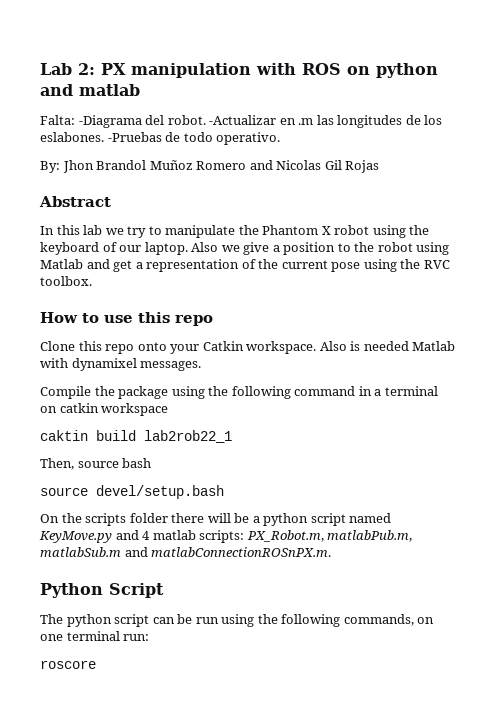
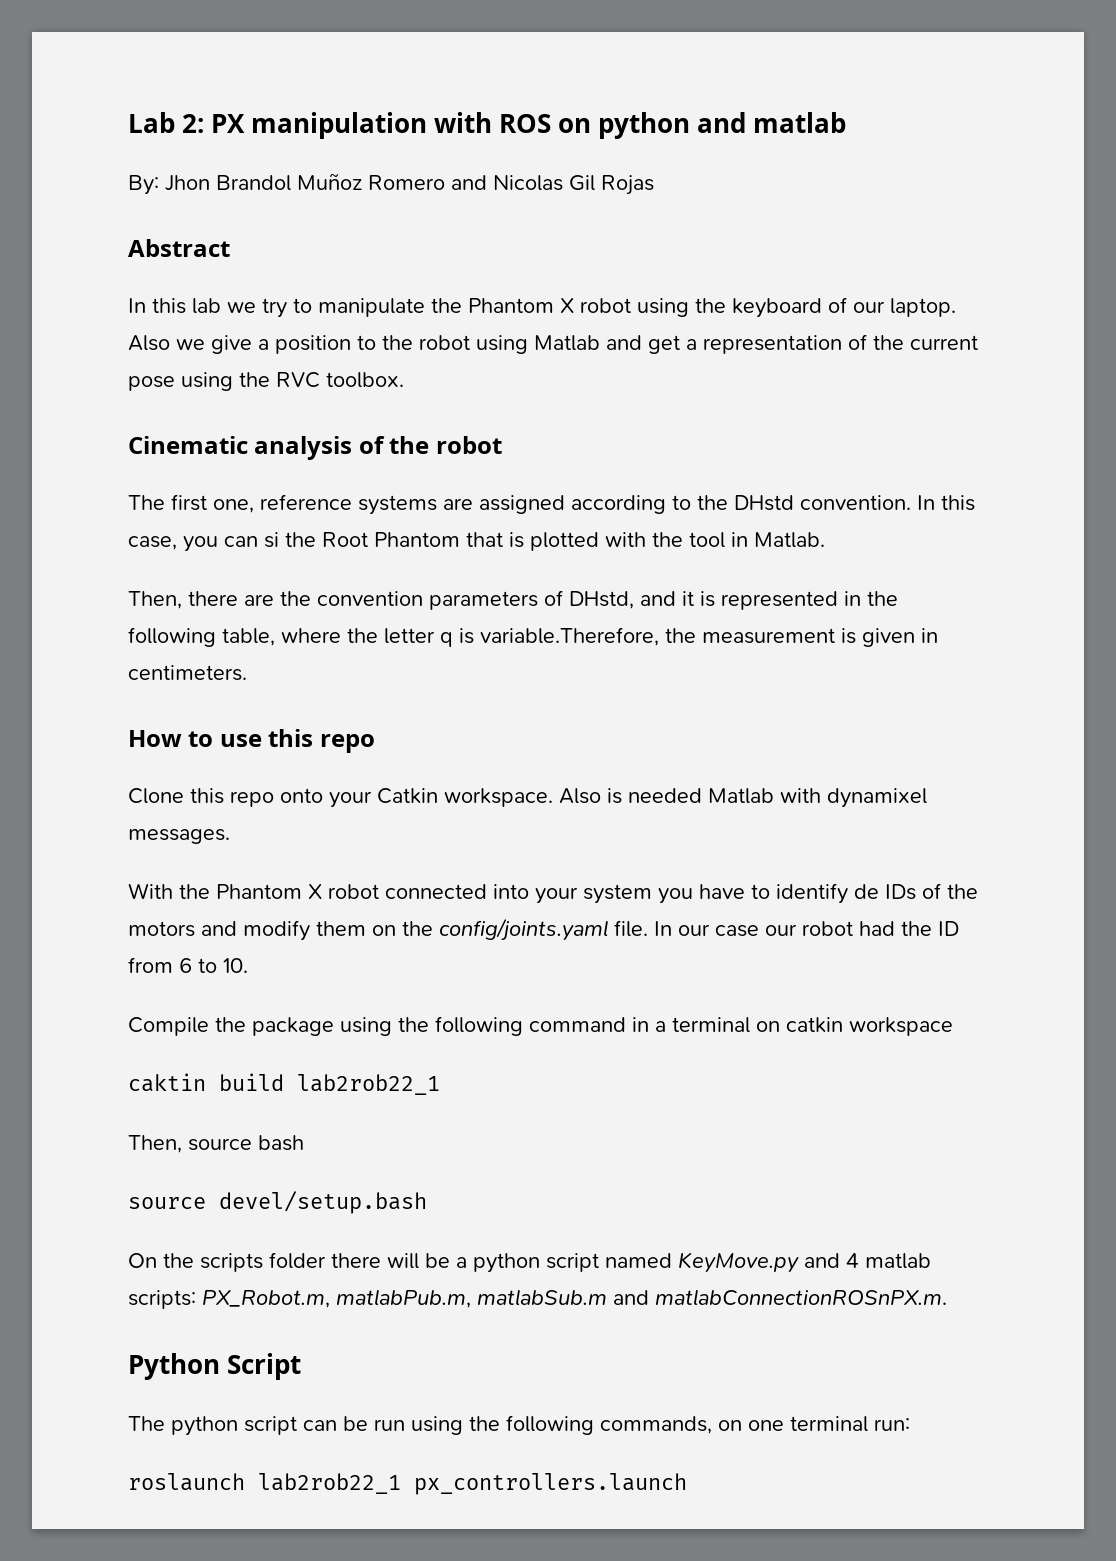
- Falta: -Diagrama del robot. -Actualizar en .m las longitudes de los eslabones. -Pruebas de todo operativo.
+ Cinematic analysis of the robot
+ The first one, reference systems are assigned according to the DHstd convention. In this case, you can si the Root Phantom that is plotted with the tool in Matlab.
+ Then, there are the convention parameters of DHstd, and it is represented in the following table, where the letter q is variable.Therefore, the measurement is given in centimeters.
+ With the Phantom X robot connected into your system you have to identify de IDs of the motors and modify them on the config/joints.yaml file. In our case our robot had the ID from 6 to 10.
- roscore
+ roslaunch lab2rob22_1 px_controllers.launch

